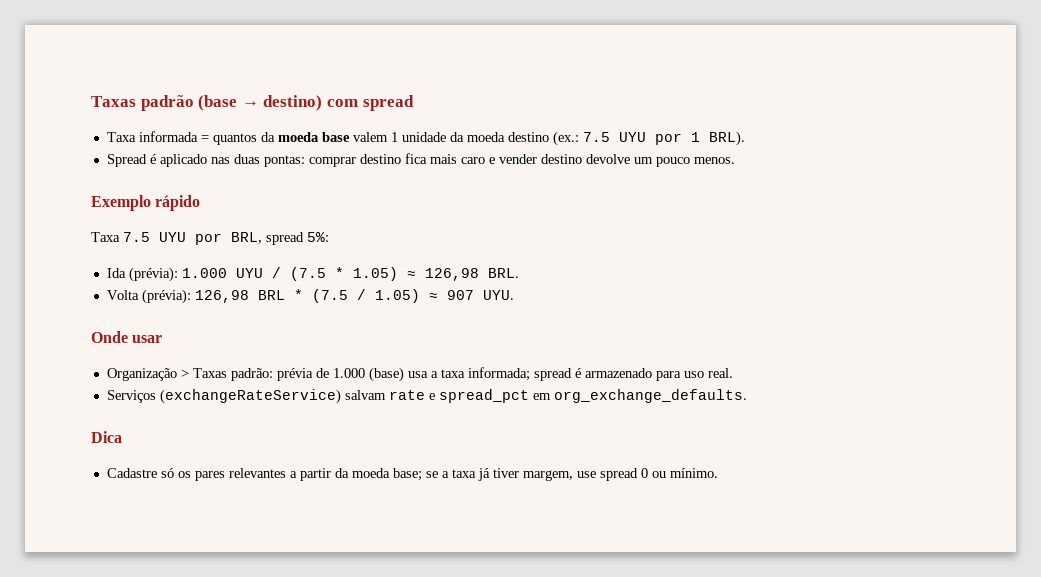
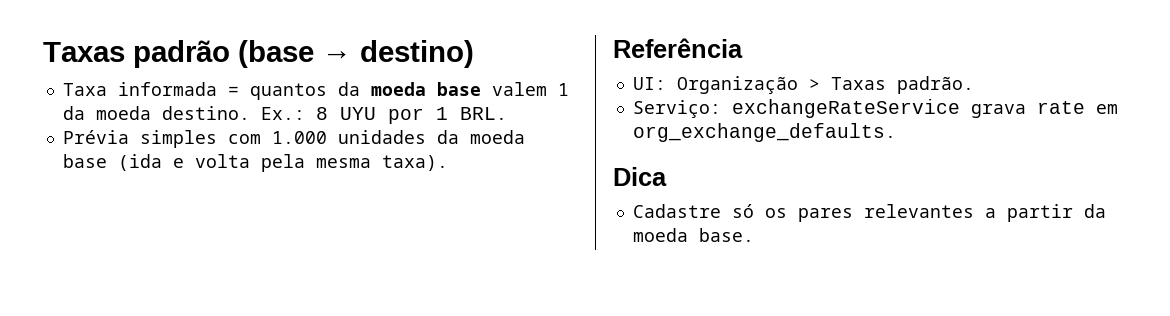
- Taxas padrão (base → destino) com spread
+ Taxas padrão (base → destino)
- Taxa informada = quantos da moeda base valem 1 unidade da moeda destino (ex.: 7.5 UYU por 1 BRL).
- Spread é aplicado nas duas pontas: comprar destino fica mais caro e vender destino devolve um pouco menos.
- Exemplo rápido
- Taxa 7.5 UYU por BRL, spread 5%:
- Ida (prévia): 1.000 UYU / (7.5 * 1.05) ≈ 126,98 BRL.
- Volta (prévia): 126,98 BRL * (7.5 / 1.05) ≈ 907 UYU.
- Onde usar
- Organização > Taxas padrão: prévia de 1.000 (base) usa a taxa informada; spread é armazenado para uso real.
- Serviços (exchangeRateService) salvam rate e spread_pct em org_exchange_defaults.
+ Taxa informada = quantos da moeda base valem 1 da moeda destino. Ex.: 8 UYU por 1 BRL.
+ Prévia simples com 1.000 unidades da moeda base (ida e volta pela mesma taxa).
+ Referência
+ UI: Organização > Taxas padrão.
+ Serviço: exchangeRateService grava rate em org_exchange_defaults.
- Cadastre só os pares relevantes a partir da moeda base; se a taxa já tiver margem, use spread 0 ou mínimo.
+ Cadastre só os pares relevantes a partir da moeda base.

